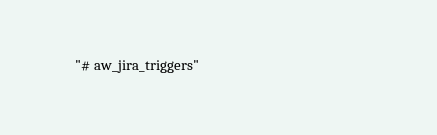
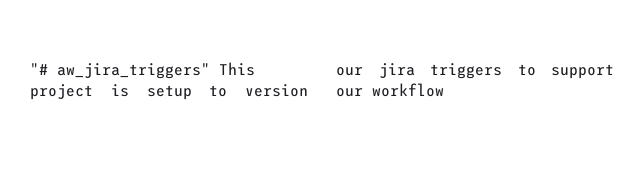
- "# aw_jira_triggers"
+ "# aw_jira_triggers" This project is setup to version our jira triggers to support our workflow

